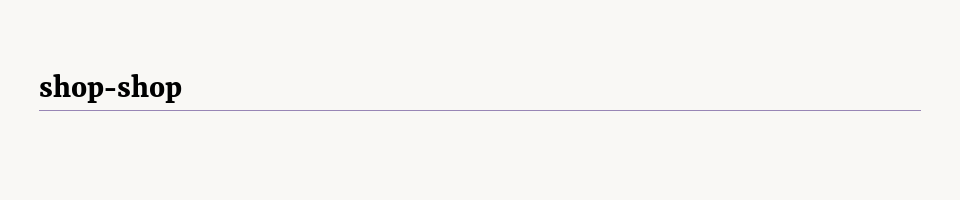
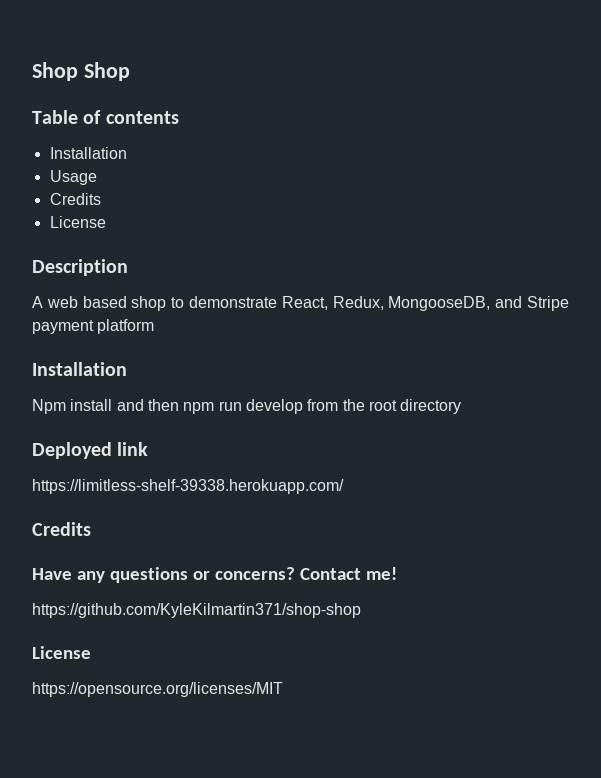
- shop-shop
+ Shop Shop
+ Table of contents
+ Installation
+ Usage
+ Credits
+ License
+ Description
+ A web based shop to demonstrate React, Redux, MongooseDB, and Stripe payment platform
+ Installation
+ Npm install and then npm run develop from the root directory
+ Deployed link
+ https://limitless-shelf-39338.herokuapp.com/
+ Credits
+ Have any questions or concerns? Contact me!
+ https://github.com/KyleKilmartin371/shop-shop
+ License
+ https://opensource.org/licenses/MIT

